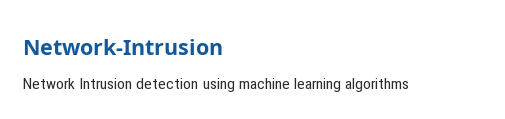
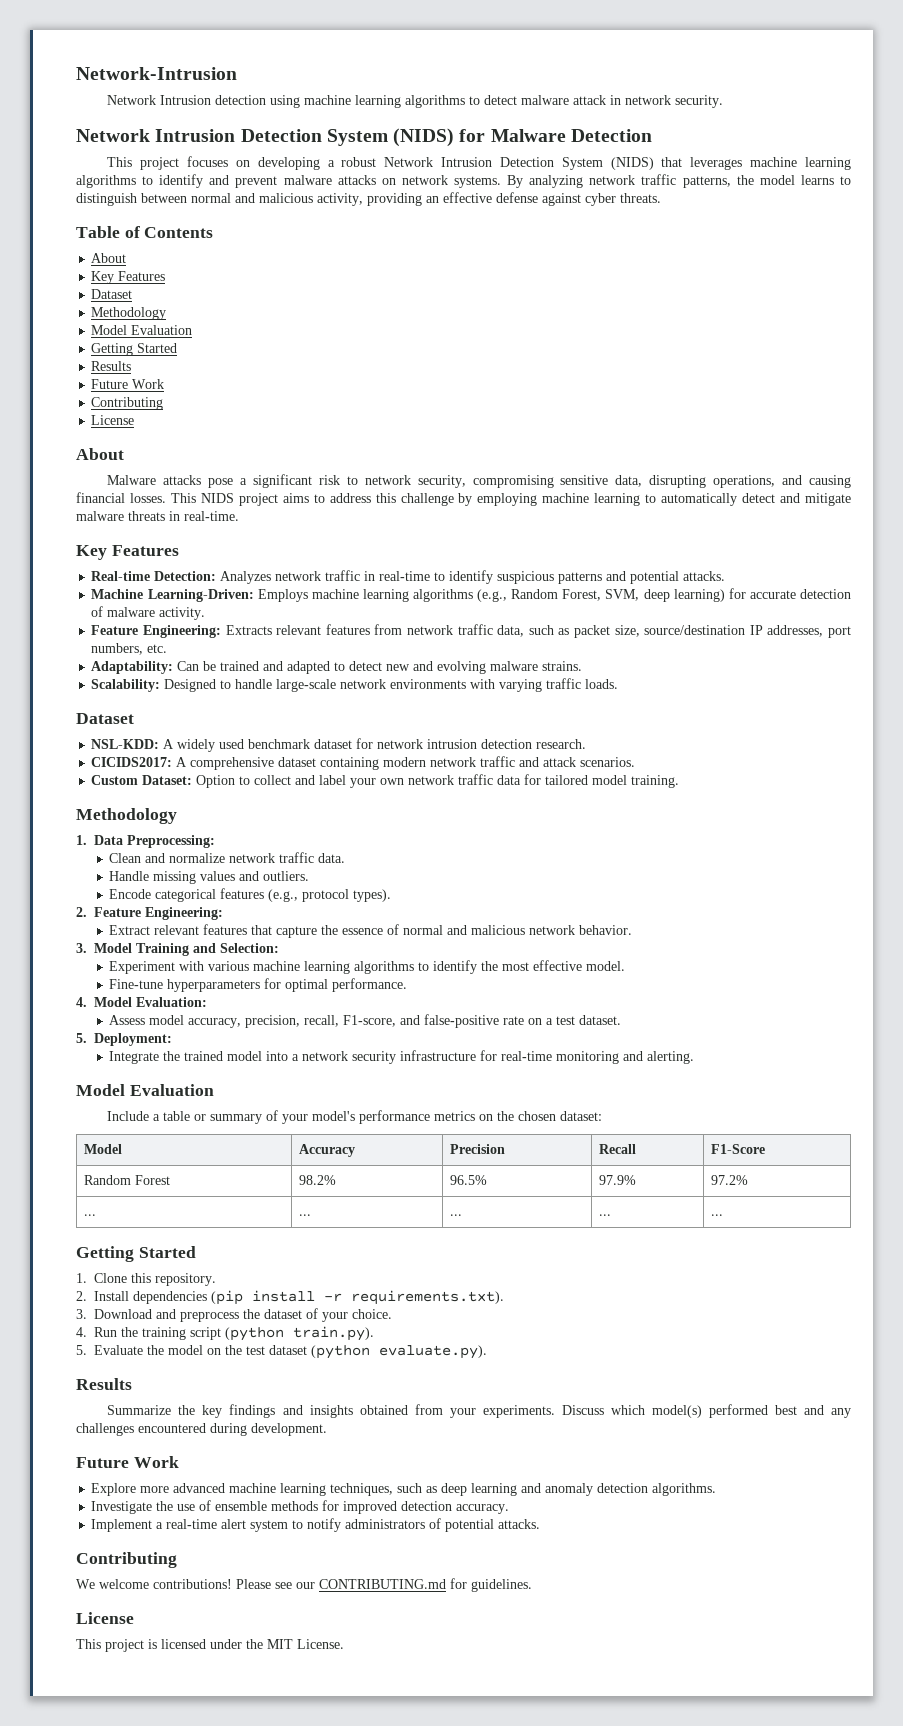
- Network Intrusion detection using machine learning algorithms
+ Network Intrusion detection using machine learning algorithms to detect malware attack in network security.
+ Network Intrusion Detection System (NIDS) for Malware Detection
+ This project focuses on developing a robust Network Intrusion Detection System (NIDS) that leverages machine learning algorithms to identify and prevent malware attacks on network systems. By analyzing network traffic patterns, the model learns to distinguish between normal and malicious activity, providing an effective defense against cyber threats.
+ Table of Contents
+ About
+ Key Features
+ Dataset
+ Methodology
+ Model Evaluation
+ Getting Started
+ Results
+ Future Work
+ Contributing
+ License
+ About
+ Malware attacks pose a significant risk to network security, compromising sensitive data, disrupting operations, and causing financial losses. This NIDS project aims to address this challenge by employing machine learning to automatically detect and mitigate malware threats in real-time.
+ Key Features
+ Real-time Detection: Analyzes network traffic in real-time to identify suspicious patterns and potential attacks.
+ Machine Learning-Driven: Employs machine learning algorithms (e.g., Random Forest, SVM, deep learning) for accurate detection of malware activity.
+ Feature Engineering: Extracts relevant features from network traffic data, such as packet size, source/destination IP addresses, port numbers, etc.
+ Adaptability: Can be trained and adapted to detect new and evolving malware strains.
+ Scalability: Designed to handle large-scale network environments with varying traffic loads.
+ Dataset
+ NSL-KDD: A widely used benchmark dataset for network intrusion detection research.
+ CICIDS2017: A comprehensive dataset containing modern network traffic and attack scenarios.
+ Custom Dataset: Option to collect and label your own network traffic data for tailored model training.
+ Methodology
+ 1. Data Preprocessing:
+ Clean and normalize network traffic data.
+ Handle missing values and outliers.
+ Encode categorical features (e.g., protocol types).
+ 2. Feature Engineering:
+ Extract relevant features that capture the essence of normal and malicious network behavior.
+ 3. Model Training and Selection:
+ Experiment with various machine learning algorithms to identify the most effective model.
+ Fine-tune hyperparameters for optimal performance.
+ 4. Model Evaluation:
+ Assess model accuracy, precision, recall, F1-score, and false-positive rate on a test dataset.
+ 5. Deployment:
+ Integrate the trained model into a network security infrastructure for real-time monitoring and alerting.
+ Model Evaluation
+ Include a table or summary of your model's performance metrics on the chosen dataset:
+ Model | Accuracy | Precision | Recall | F1-Score
+ Random Forest | 98.2% | 96.5% | 97.9% | 97.2%
+ ... | ... | ... | ... | ...
+ Getting Started
+ 1. Clone this repository.
+ 2. Install dependencies (pip install -r requirements.txt).
+ 3. Download and preprocess the dataset of your choice.
+ 4. Run the training script (python train.py).
+ 5. Evaluate the model on the test dataset (python evaluate.py).
+ Results
+ Summarize the key findings and insights obtained from your experiments. Discuss which model(s) performed best and any challenges encountered during development.
+ Future Work
+ Explore more advanced machine learning techniques, such as deep learning and anomaly detection algorithms.
+ Investigate the use of ensemble methods for improved detection accuracy.
+ Implement a real-time alert system to notify administrators of potential attacks.
+ Contributing
+ We welcome contributions! Please see our CONTRIBUTING.md for guidelines.
+ License
+ This project is licensed under the MIT License.

